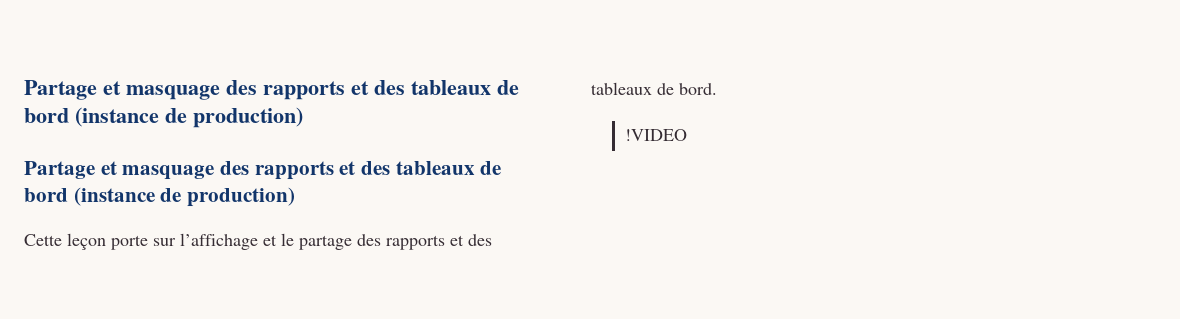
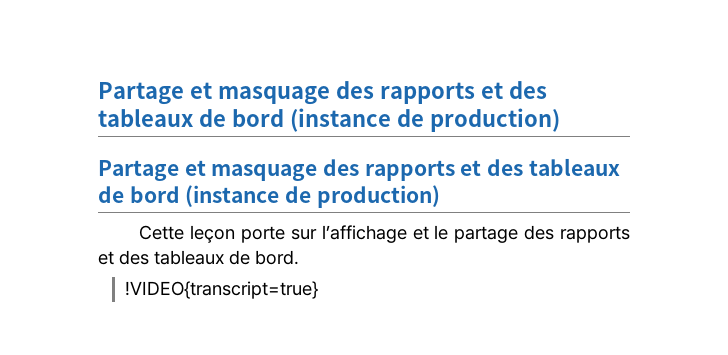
- !VIDEO
+ !VIDEO{transcript=true}

